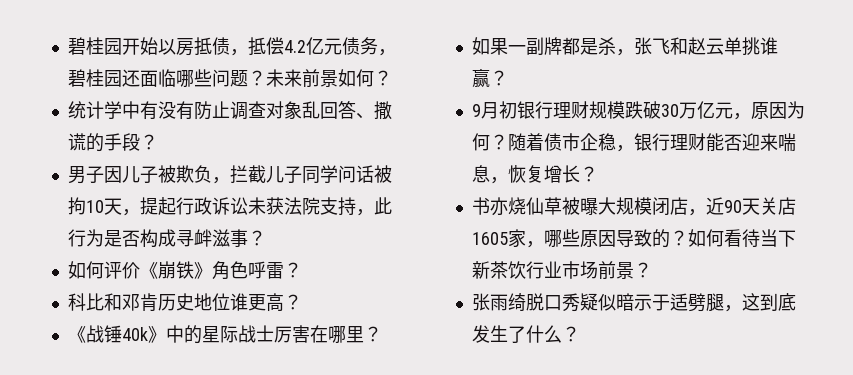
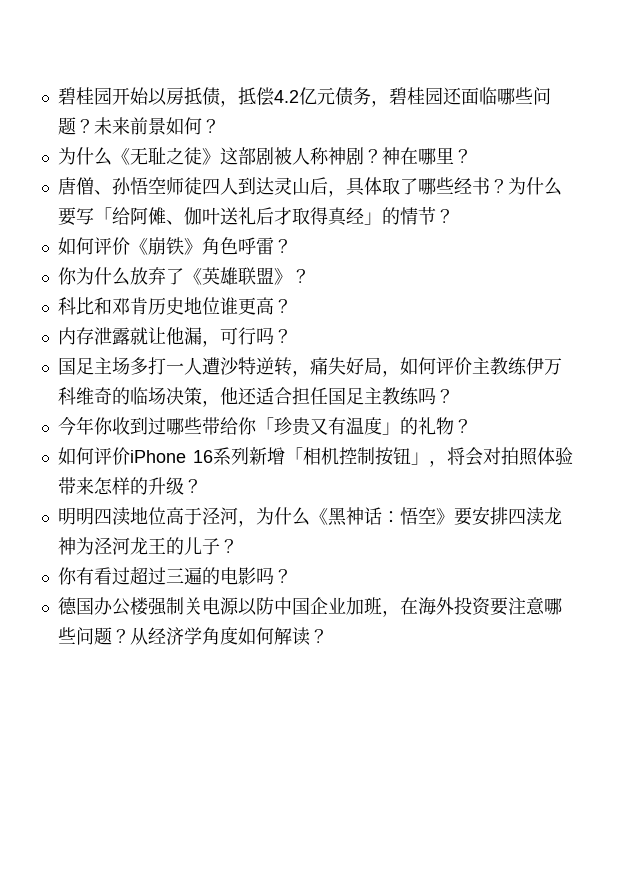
- 统计学中有没有防止调查对象乱回答、撒谎的手段？
- 男子因儿子被欺负，拦截儿子同学问话被拘10天，提起行政诉讼未获法院支持，此行为是否构成寻衅滋事？
+ 为什么《无耻之徒》这部剧被人称神剧？神在哪里？
+ 唐僧、孙悟空师徒四人到达灵山后，具体取了哪些经书？为什么要写「给阿傩、伽叶送礼后才取得真经」的情节？
+ 你为什么放弃了《英雄联盟》？
- 《战锤40k》中的星际战士厉害在哪里？
- 如果一副牌都是杀，张飞和赵云单挑谁赢？
- 9月初银行理财规模跌破30万亿元，原因为何？随着债市企稳，银行理财能否迎来喘息，恢复增长？
- 书亦烧仙草被曝大规模闭店，近90天关店1605家，哪些原因导致的？如何看待当下新茶饮行业市场前景？
- 张雨绮脱口秀疑似暗示于适劈腿，这到底发生了什么？
+ 内存泄露就让他漏，可行吗？
+ 国足主场多打一人遭沙特逆转，痛失好局，如何评价主教练伊万科维奇的临场决策，他还适合担任国足主教练吗？
+ 今年你收到过哪些带给你「珍贵又有温度」的礼物？
+ 如何评价iPhone 16系列新增「相机控制按钮」，将会对拍照体验带来怎样的升级？
+ 明明四渎地位高于泾河，为什么《黑神话：悟空》要安排四渎龙神为泾河龙王的儿子？
+ 你有看过超过三遍的电影吗？
+ 德国办公楼强制关电源以防中国企业加班，在海外投资要注意哪些问题？从经济学角度如何解读？

